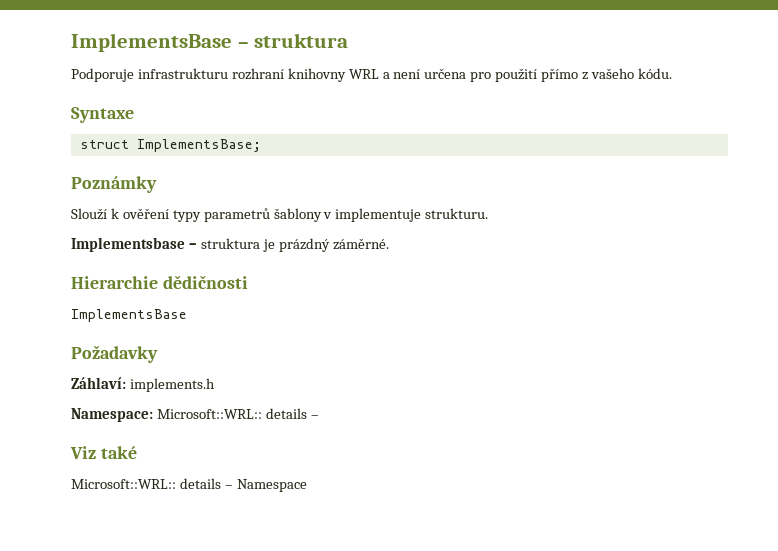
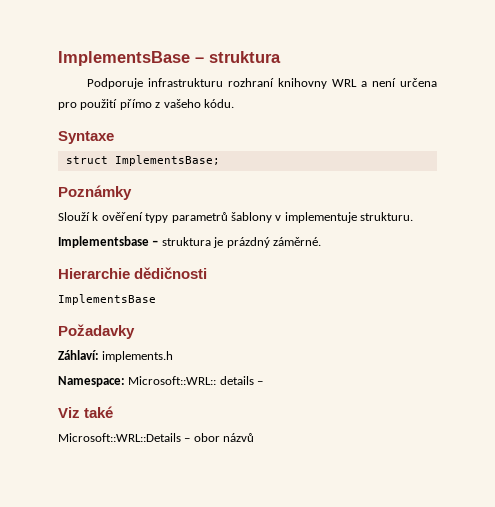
- Microsoft::WRL:: details – Namespace
+ Microsoft::WRL::Details – obor názvů

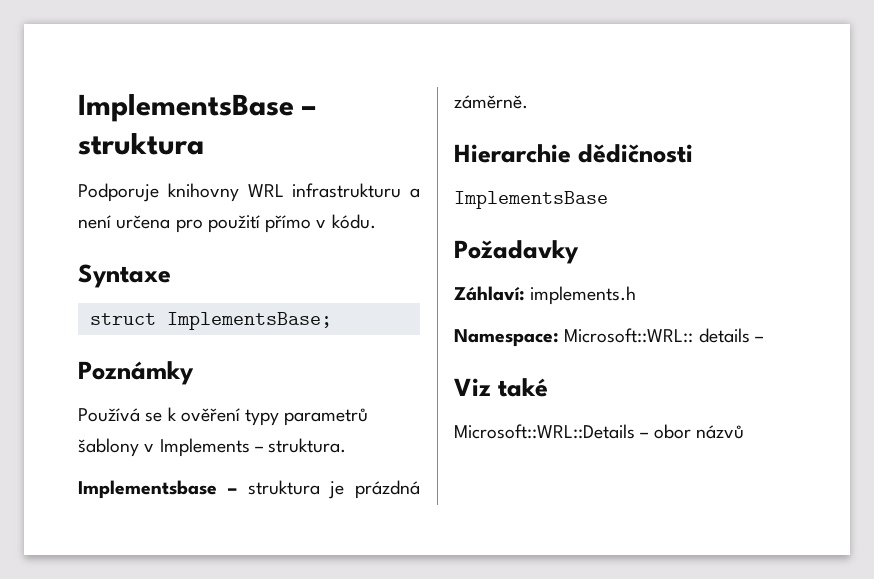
- Podporuje infrastrukturu rozhraní knihovny WRL a není určena pro použití přímo z vašeho kódu.
+ Podporuje knihovny WRL infrastrukturu a není určena pro použití přímo v kódu.
- Slouží k ověření typy parametrů šablony v implementuje strukturu.
+ Používá se k ověření typy parametrů šablony v Implements – struktura.
- Implementsbase – struktura je prázdný záměrné.
+ Implementsbase – struktura je prázdná záměrně.

